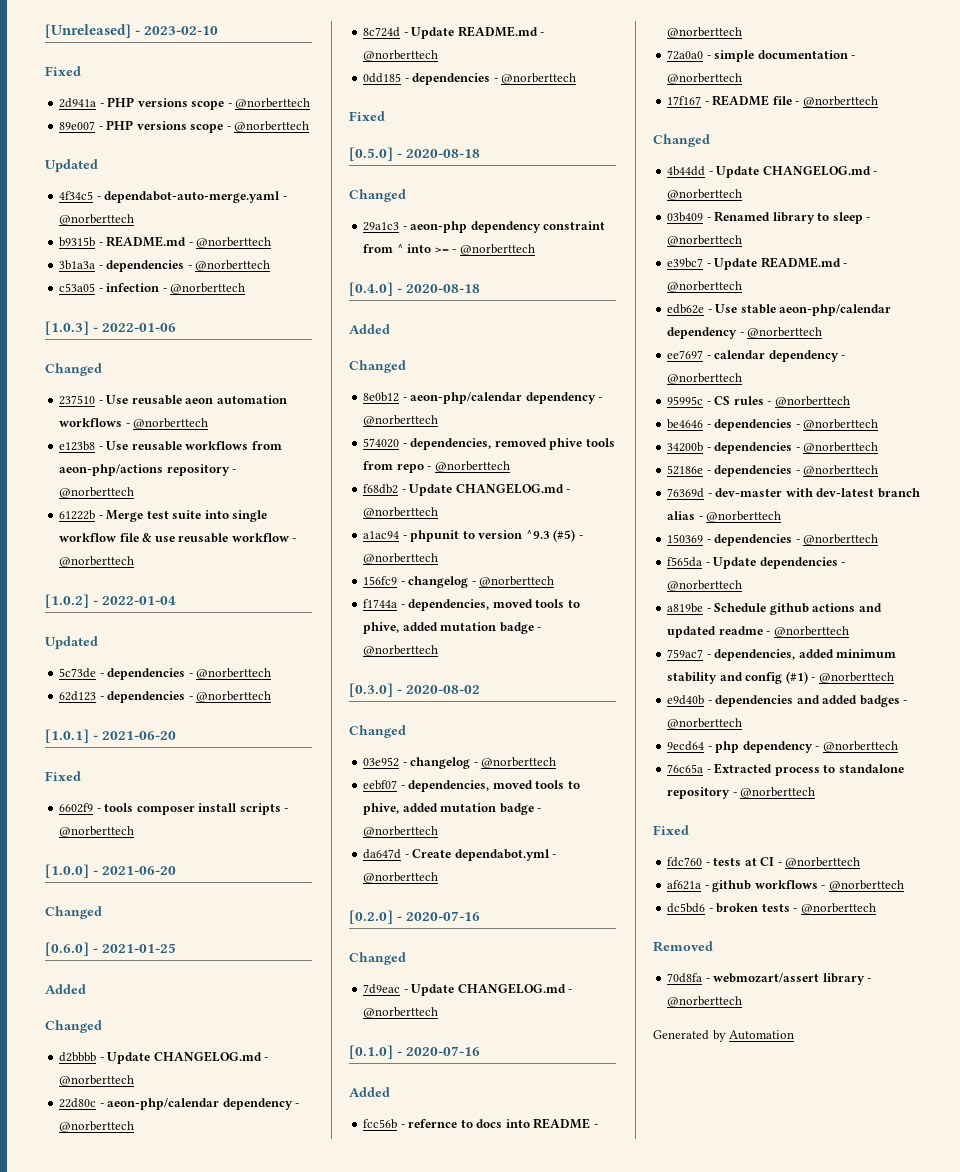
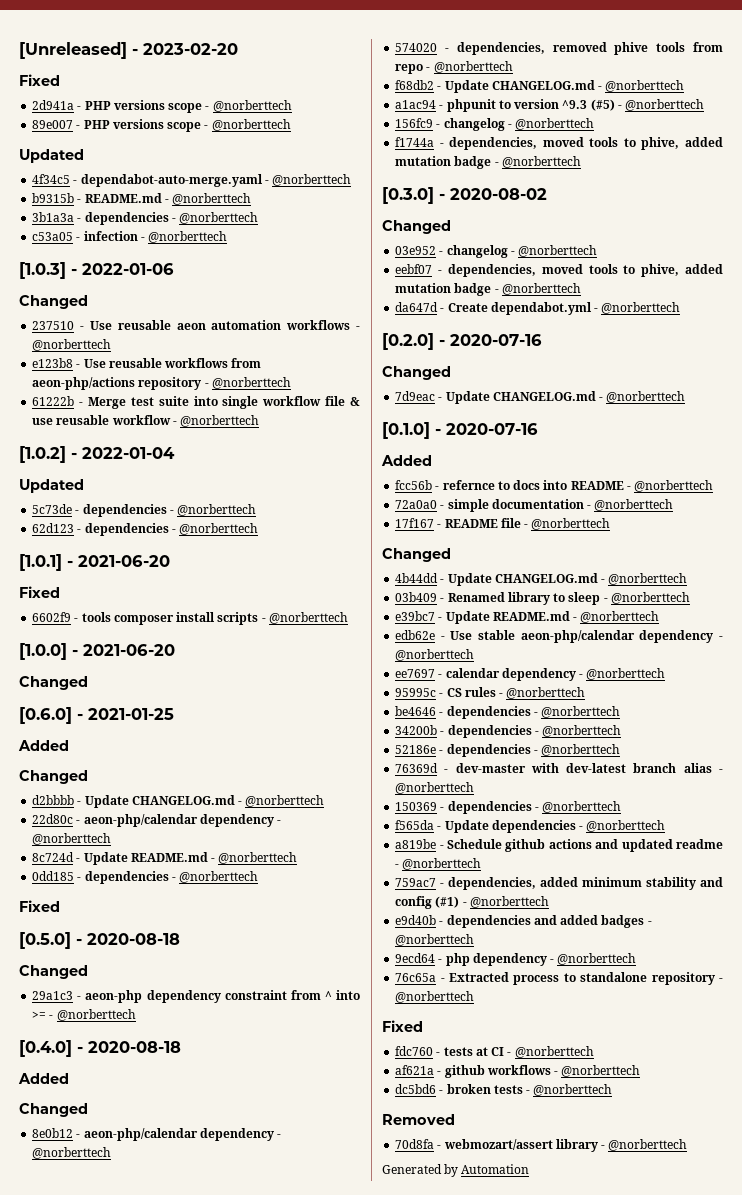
- [Unreleased] - 2023-02-10
+ [Unreleased] - 2023-02-20

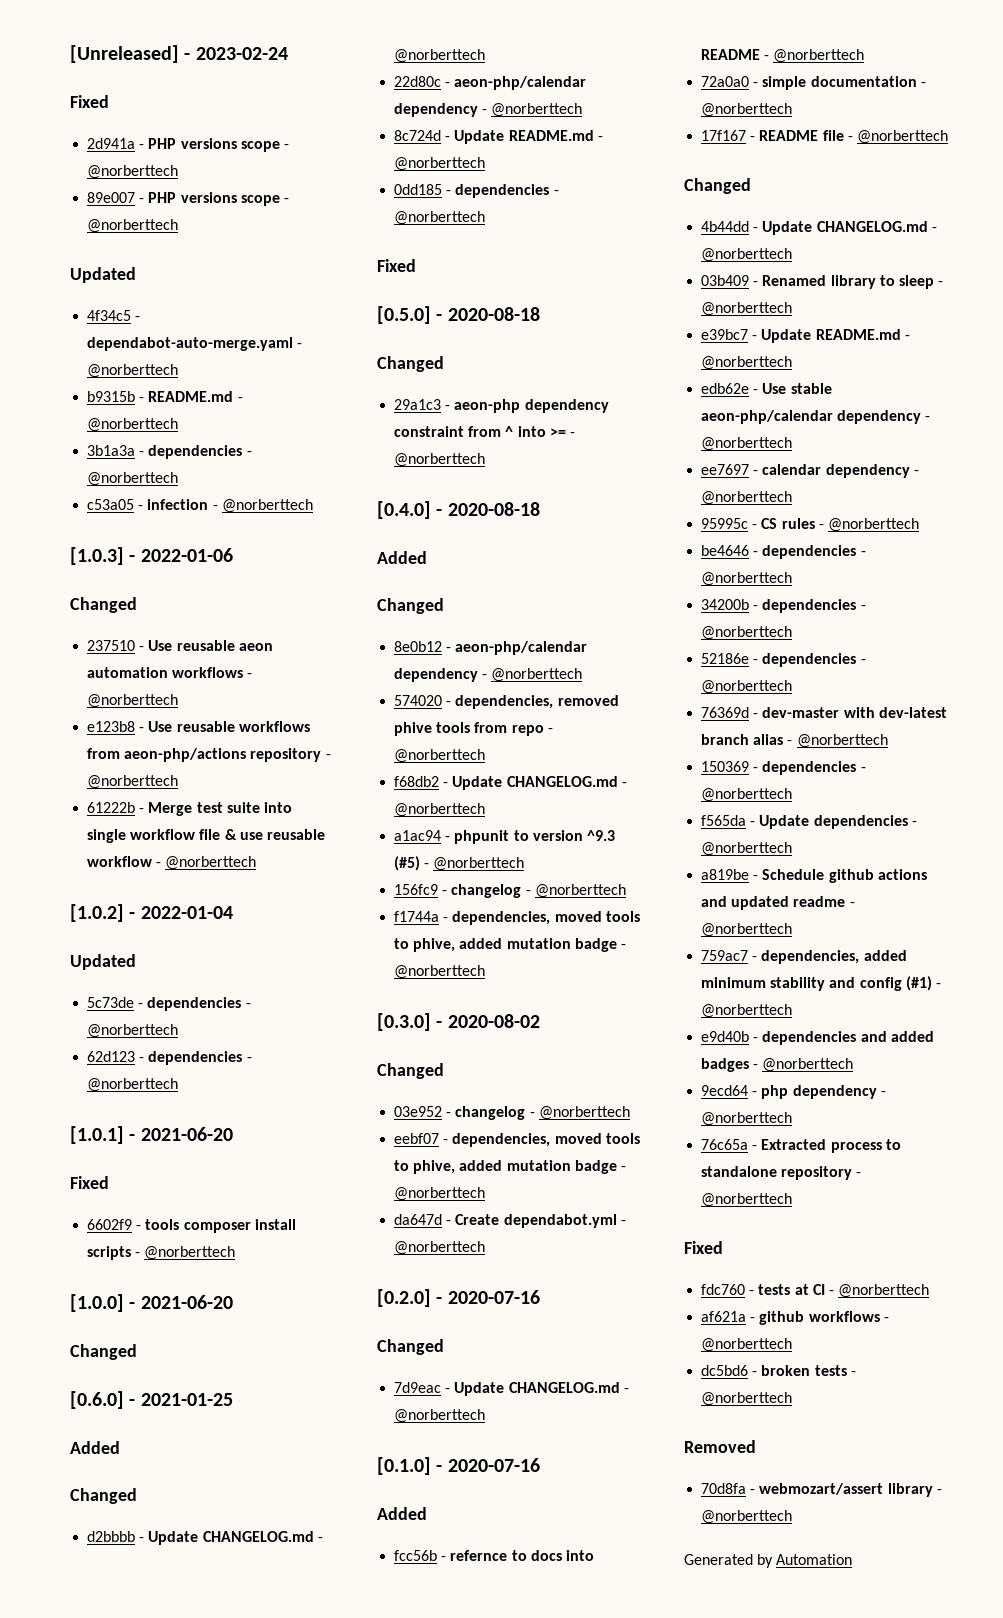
- [Unreleased] - 2023-02-20
+ [Unreleased] - 2023-02-24

